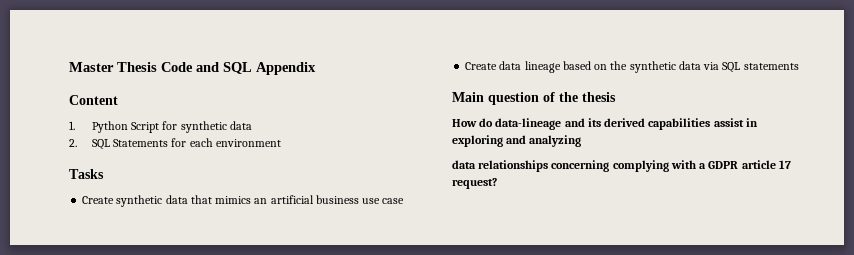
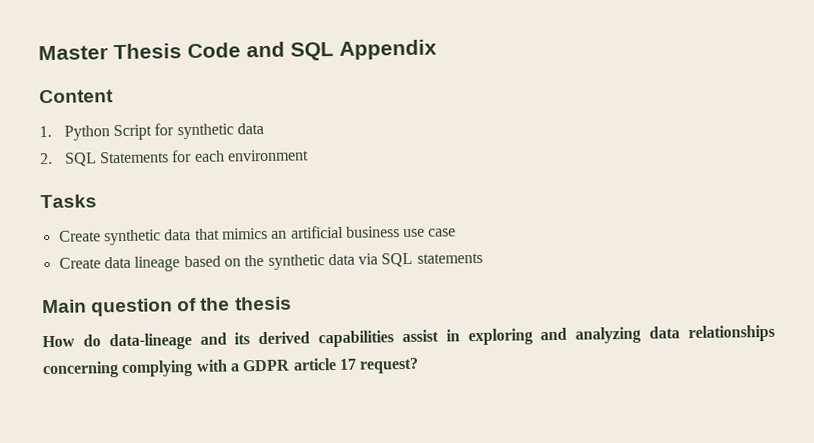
- How do data-lineage and its derived capabilities assist in exploring and analyzing
- data relationships concerning complying with a GDPR article 17 request?
+ How do data-lineage and its derived capabilities assist in exploring and analyzing data relationships concerning complying with a GDPR article 17 request?

